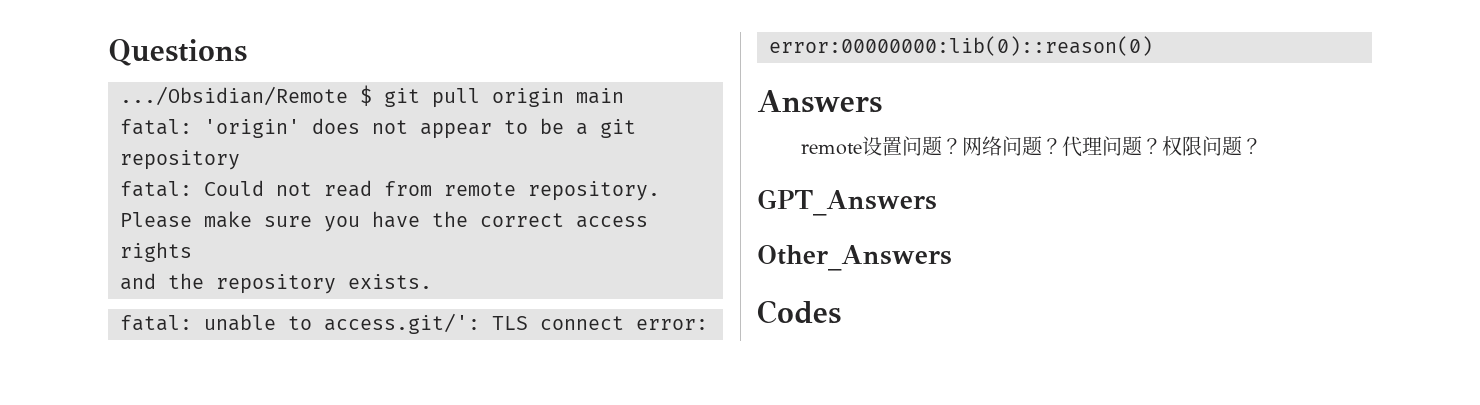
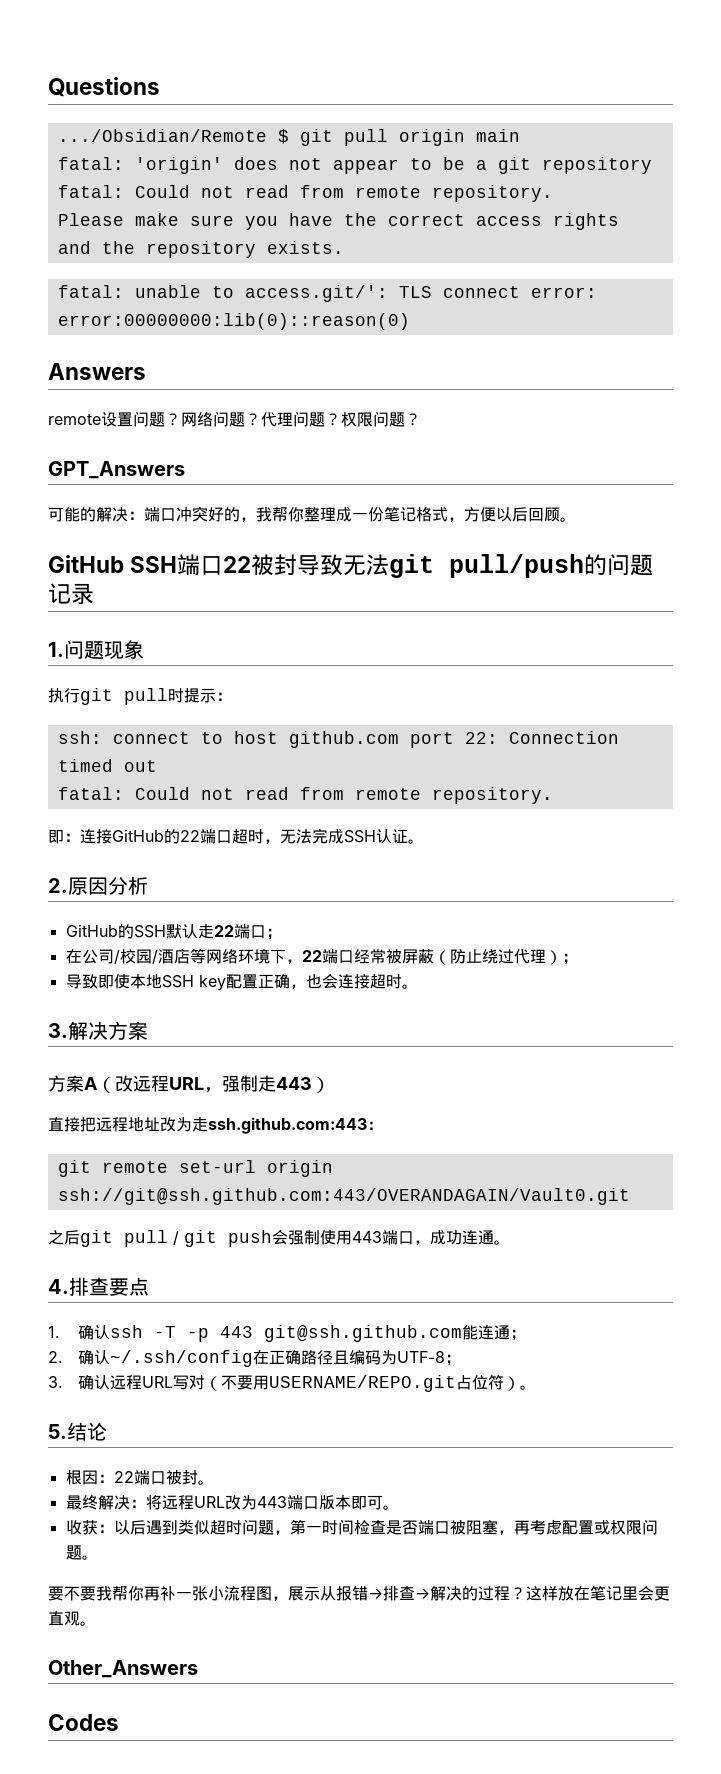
+ 可能的解决：端口冲突好的，我帮你整理成一份笔记格式，方便以后回顾。
+ GitHub SSH端口22被封导致无法git pull/push的问题记录
+ 1.问题现象
+ 执行git pull时提示：
+ ssh: connect to host github.com port 22: Connection timed out
+ fatal: Could not read from remote repository.
+ 即：连接GitHub的22端口超时，无法完成SSH认证。
+ 2.原因分析
+ GitHub的SSH默认走22端口；
+ 在公司/校园/酒店等网络环境下，22端口经常被屏蔽（防止绕过代理）；
+ 导致即使本地SSH key配置正确，也会连接超时。
+ 3.解决方案
+ 方案A（改远程URL，强制走443）
+ 直接把远程地址改为走ssh.github.com:443：
+ git remote set-url origin ssh://git@ssh.github.com:443/OVERANDAGAIN/Vault0.git
+ 之后git pull / git push会强制使用443端口，成功连通。
+ 4.排查要点
+ 1.确认ssh -T -p 443 git@ssh.github.com能连通；
+ 2.确认~/.ssh/config在正确路径且编码为UTF-8；
+ 3.确认远程URL写对（不要用USERNAME/REPO.git占位符）。
+ 5.结论
+ 根因：22端口被封。
+ 最终解决：将远程URL改为443端口版本即可。
+ 收获：以后遇到类似超时问题，第一时间检查是否端口被阻塞，再考虑配置或权限问题。
+ 要不要我帮你再补一张小流程图，展示从报错→排查→解决的过程？这样放在笔记里会更直观。

